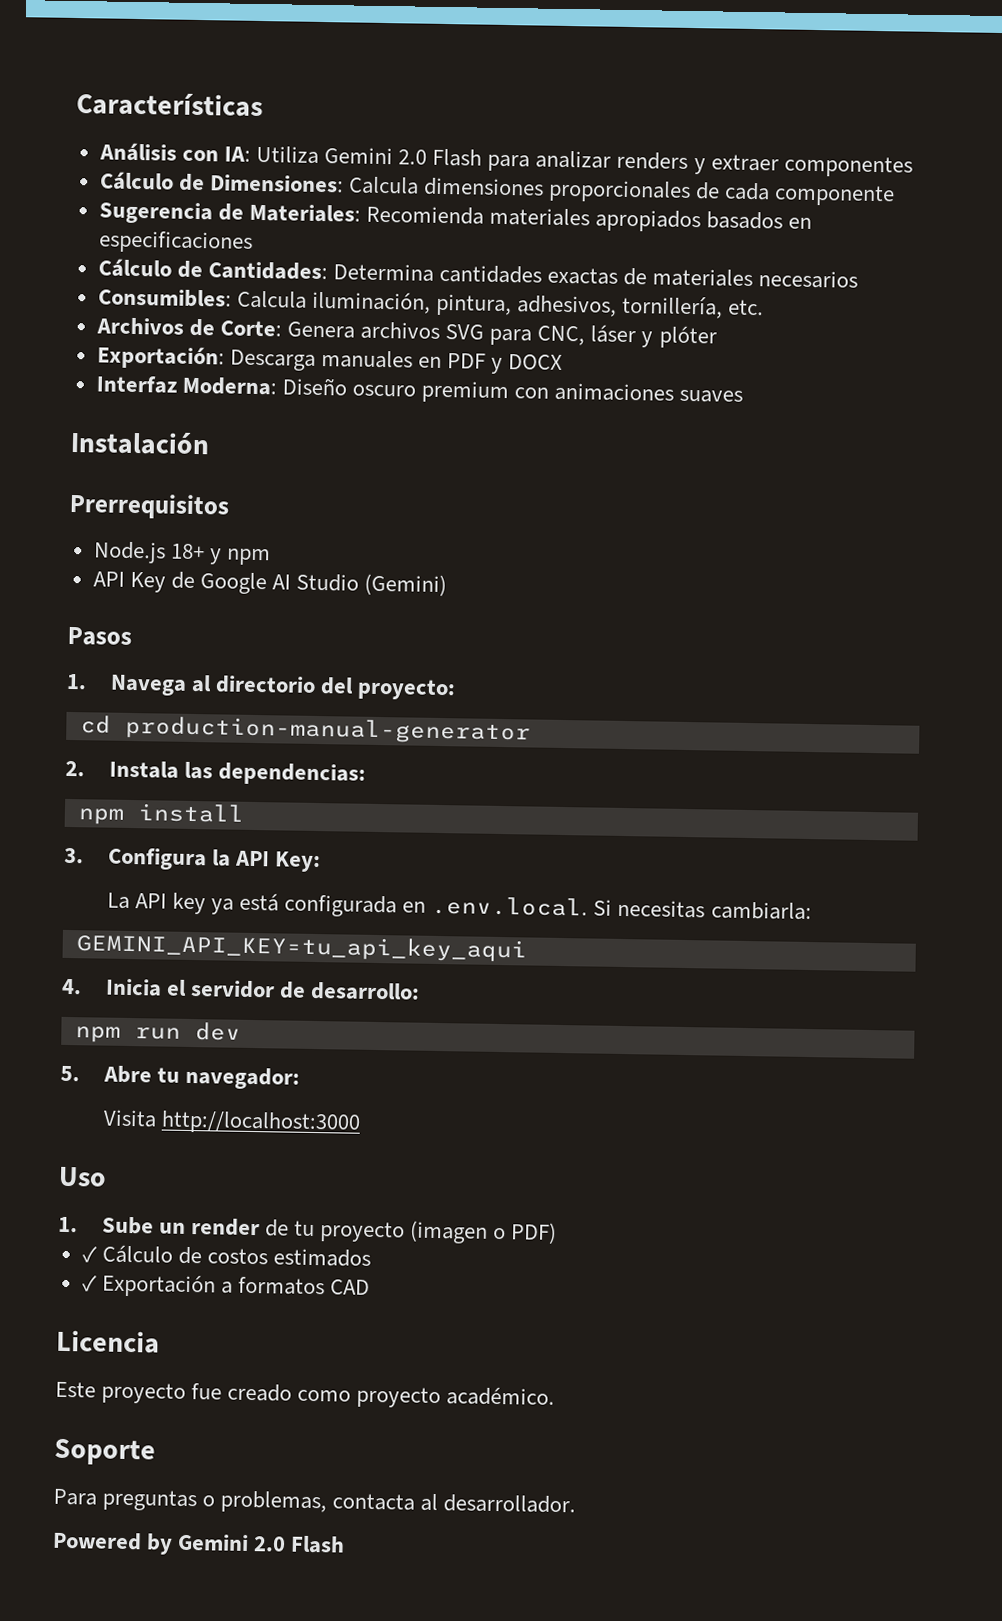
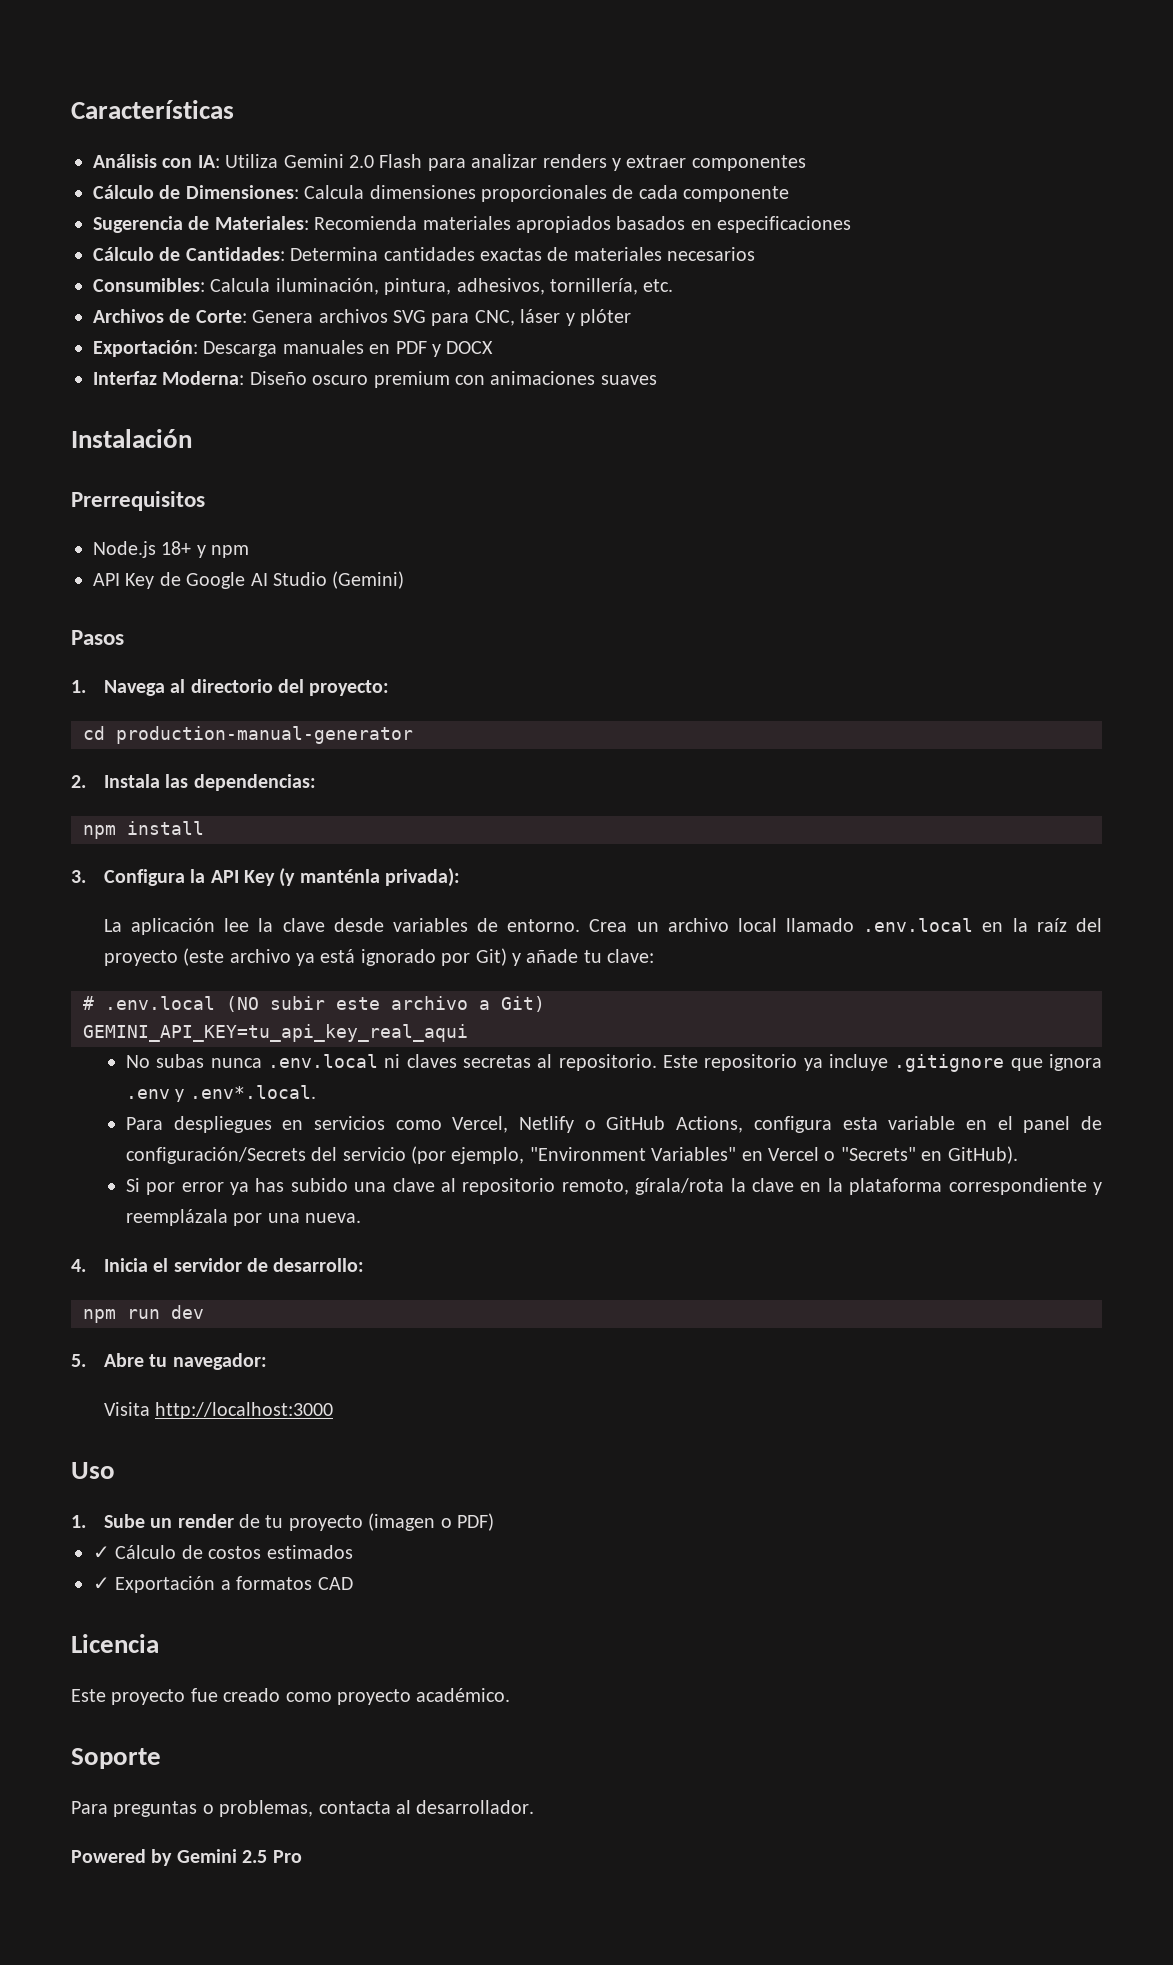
- 3. Configura la API Key:
- La API key ya está configurada en .env.local. Si necesitas cambiarla:
- GEMINI_API_KEY=tu_api_key_aqui
+ 3. Configura la API Key (y manténla privada):
+ La aplicación lee la clave desde variables de entorno. Crea un archivo local llamado .env.local en la raíz del proyecto (este archivo ya está ignorado por Git) y añade tu clave:
+ # .env.local (NO subir este archivo a Git)
+ GEMINI_API_KEY=tu_api_key_real_aqui
+ No subas nunca .env.local ni claves secretas al repositorio. Este repositorio ya incluye .gitignore que ignora .env y .env*.local.
+ Para despliegues en servicios como Vercel, Netlify o GitHub Actions, configura esta variable en el panel de configuración/Secrets del servicio (por ejemplo, "Environment Variables" en Vercel o "Secrets" en GitHub).
+ Si por error ya has subido una clave al repositorio remoto, gírala/rota la clave en la plataforma correspondiente y reemplázala por una nueva.
- Powered by Gemini 2.0 Flash
+ Powered by Gemini 2.5 Pro

